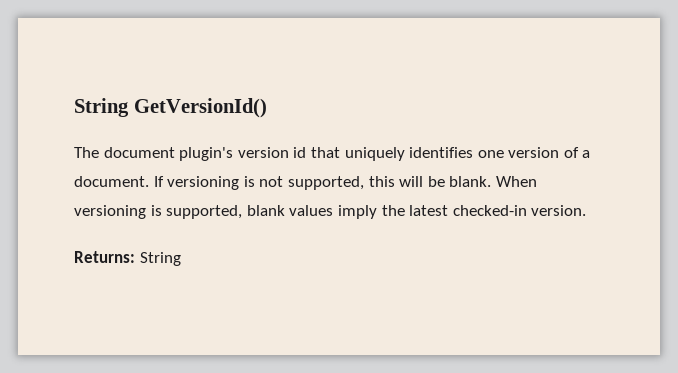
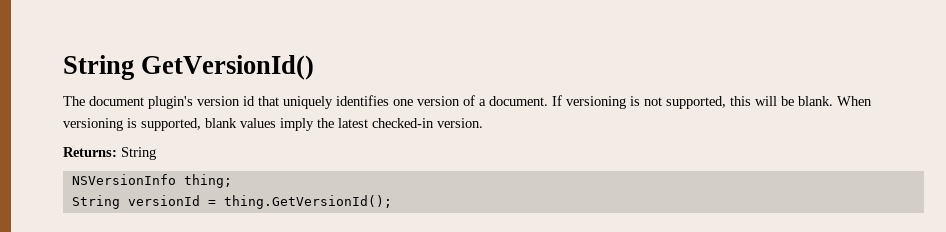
+ NSVersionInfo thing;
+ String versionId = thing.GetVersionId();

